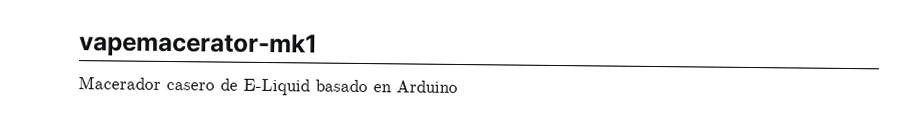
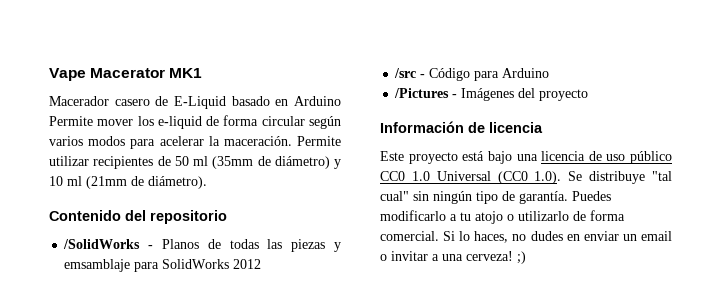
- vapemacerator-mk1
+ Vape Macerator MK1
- Macerador casero de E-Liquid basado en Arduino
+ Macerador casero de E-Liquid basado en Arduino Permite mover los e-liquid de forma circular según varios modos para acelerar la maceración. Permite utilizar recipientes de 50 ml (35mm de diámetro) y 10 ml (21mm de diámetro).
+ Contenido del repositorio
+ /SolidWorks - Planos de todas las piezas y emsamblaje para SolidWorks 2012
+ /src - Código para Arduino
+ /Pictures - Imágenes del proyecto
+ Información de licencia
+ Este proyecto está bajo una licencia de uso público CC0 1.0 Universal (CC0 1.0). Se distribuye "tal cual" sin ningún tipo de garantía. Puedes modificarlo a tu atojo o utilizarlo de forma comercial. Si lo haces, no dudes en enviar un email o invitar a una cerveza! ;)

